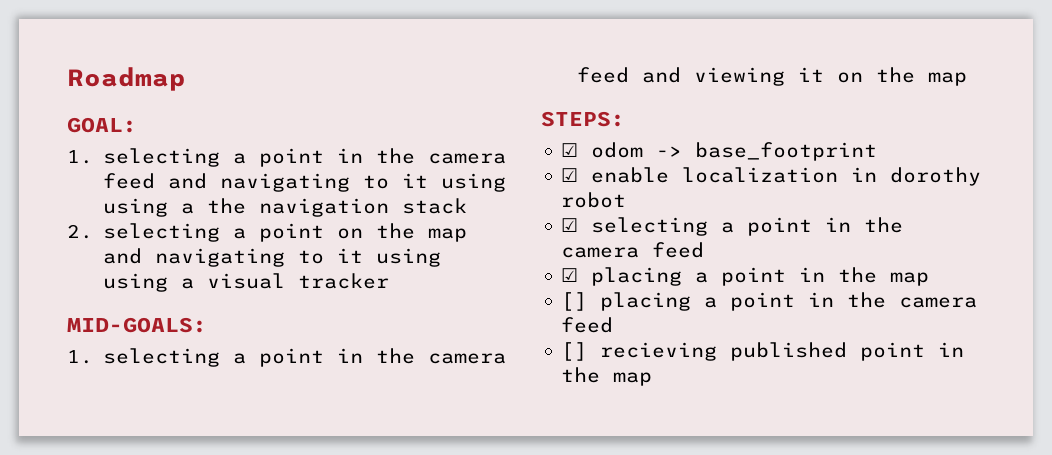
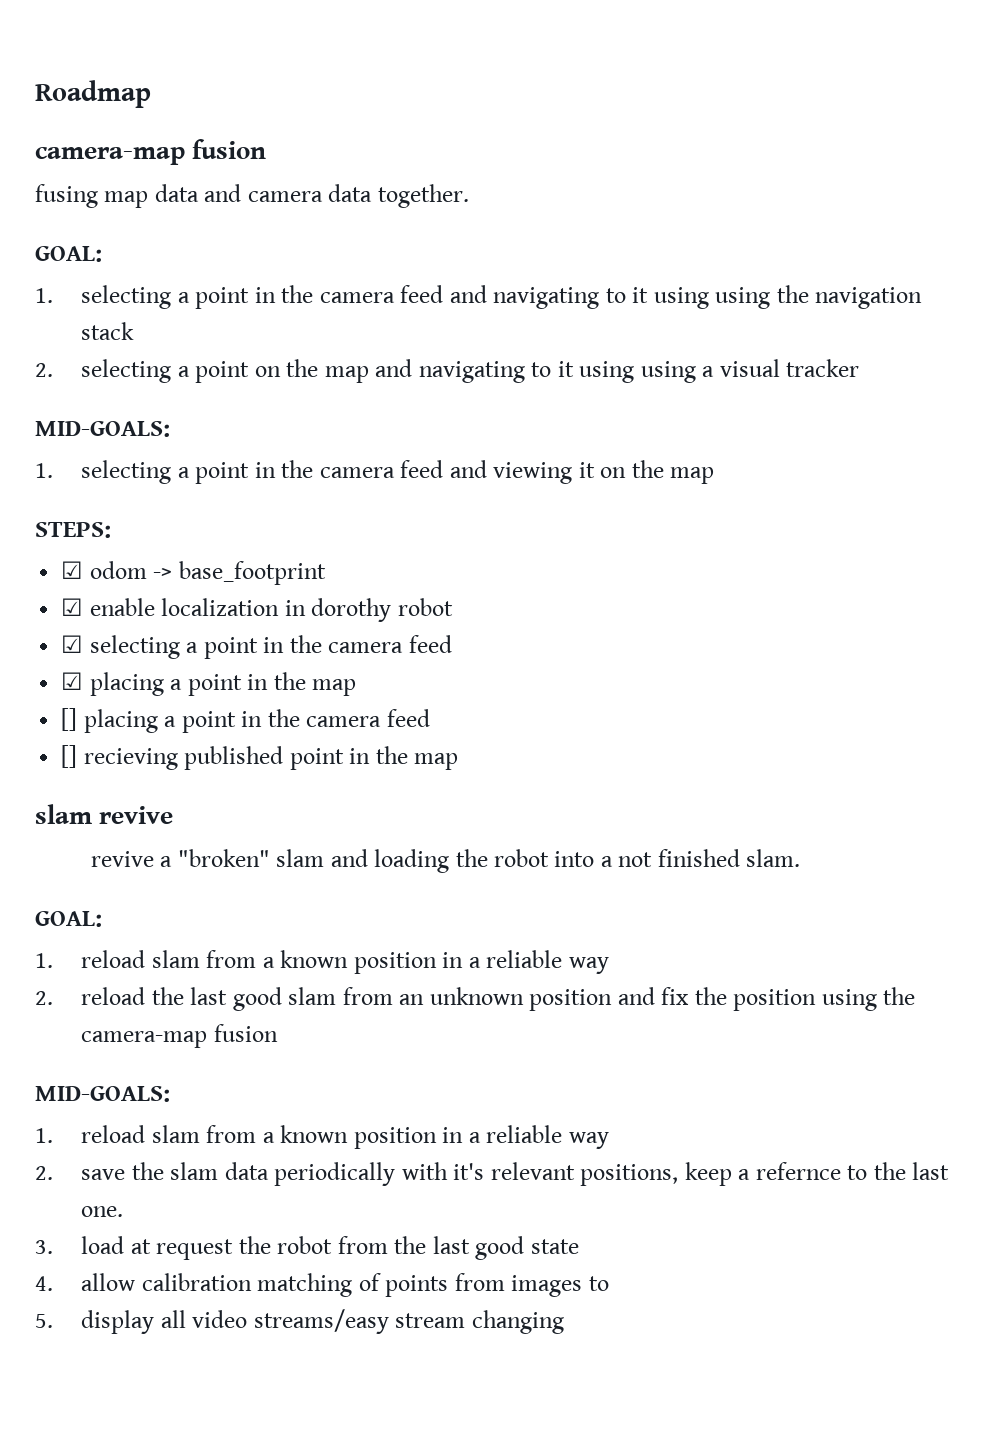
  Roadmap
+ camera-map fusion
+ fusing map data and camera data together.
- 1. selecting a point in the camera feed and navigating to it using using a the navigation stack
+ 1. selecting a point in the camera feed and navigating to it using using the navigation stack
+ slam revive
+ revive a "broken" slam and loading the robot into a not finished slam.
+ GOAL:
+ 1. reload slam from a known position in a reliable way
+ 2. reload the last good slam from an unknown position and fix the position using the camera-map fusion
+ MID-GOALS:
+ 1. reload slam from a known position in a reliable way
+ 2. save the slam data periodically with it's relevant positions, keep a refernce to the last one.
+ 3. load at request the robot from the last good state
+ 4. allow calibration matching of points from images to
+ 5. display all video streams/easy stream changing

